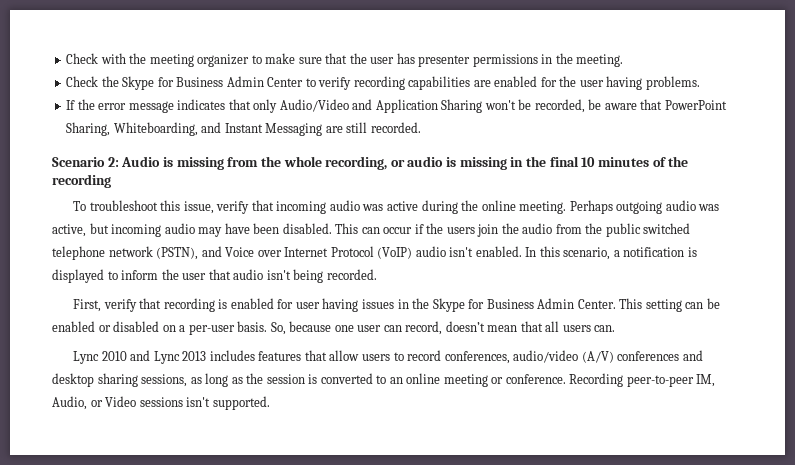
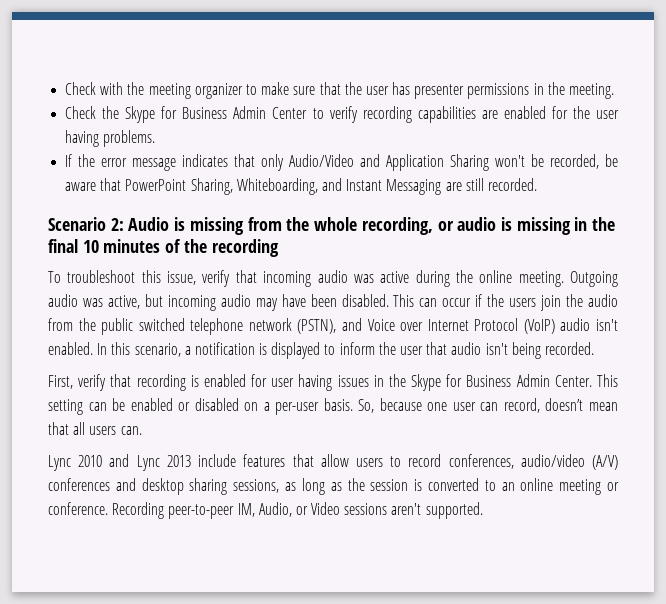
- Perhaps outgoing audio was active, but incoming audio may have been disabled.
+ Outgoing audio was active, but incoming audio may have been disabled.
- Lync 2010 and Lync 2013 includes features that allow users to record conferences, audio/video (A/V) conferences and desktop sharing sessions, as long as the session is converted to an online meeting or conference.
+ Lync 2010 and Lync 2013 include features that allow users to record conferences, audio/video (A/V) conferences and desktop sharing sessions, as long as the session is converted to an online meeting or conference.
- Recording peer-to-peer IM, Audio, or Video sessions isn't supported.
+ Recording peer-to-peer IM, Audio, or Video sessions aren't supported.

